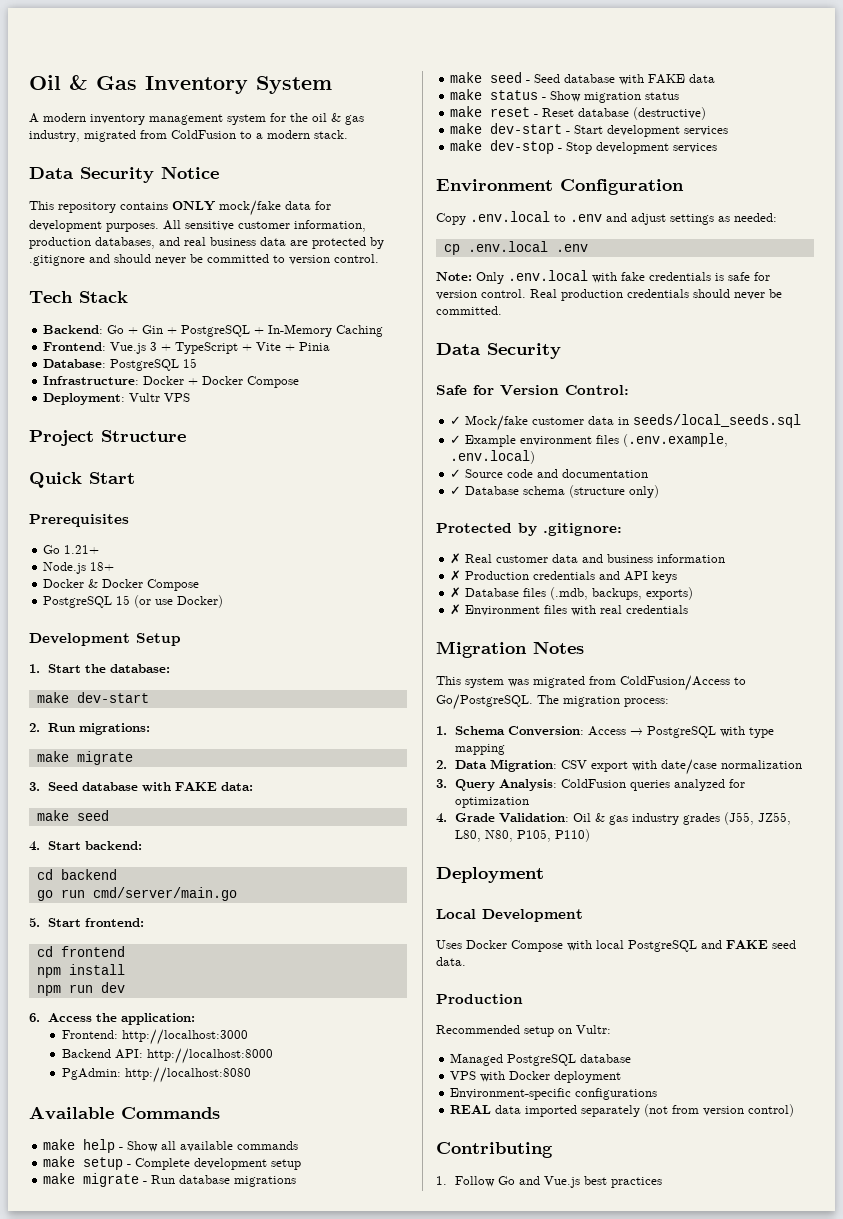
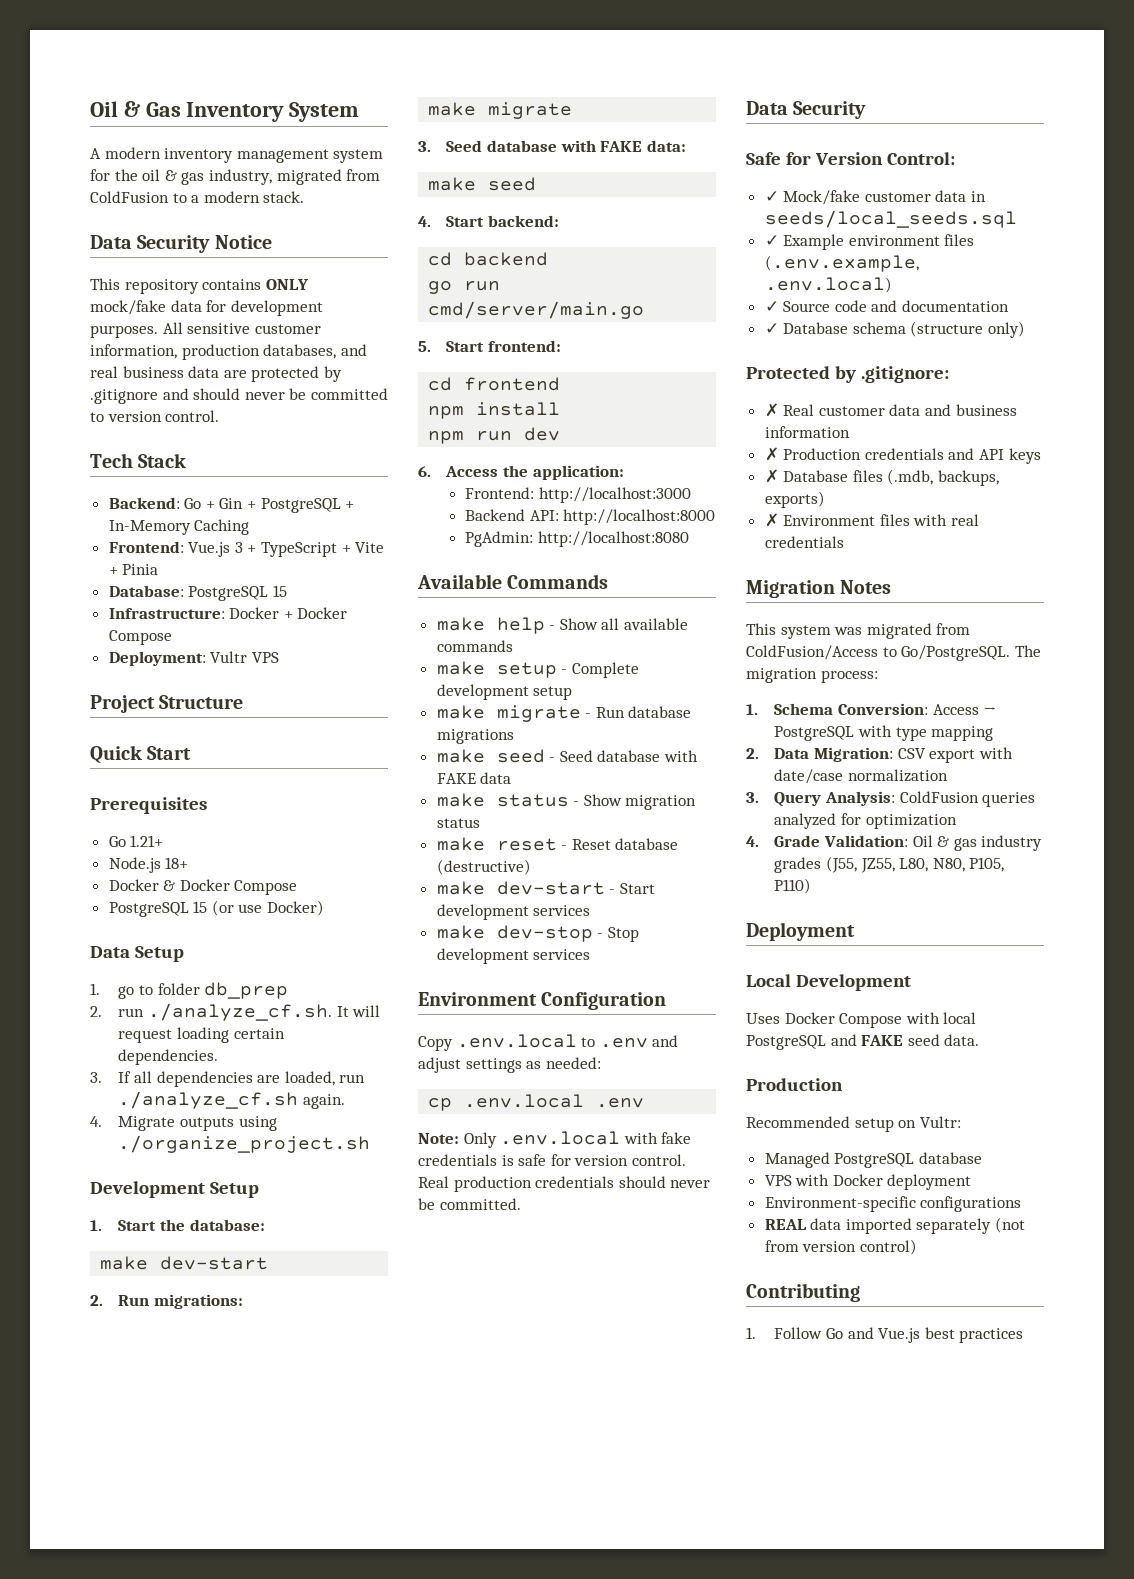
+ Data Setup
+ 1. go to folder db_prep
+ 2. run ./analyze_cf.sh. It will request loading certain dependencies.
+ 3. If all dependencies are loaded, run ./analyze_cf.sh again.
+ 4. Migrate outputs using ./organize_project.sh

